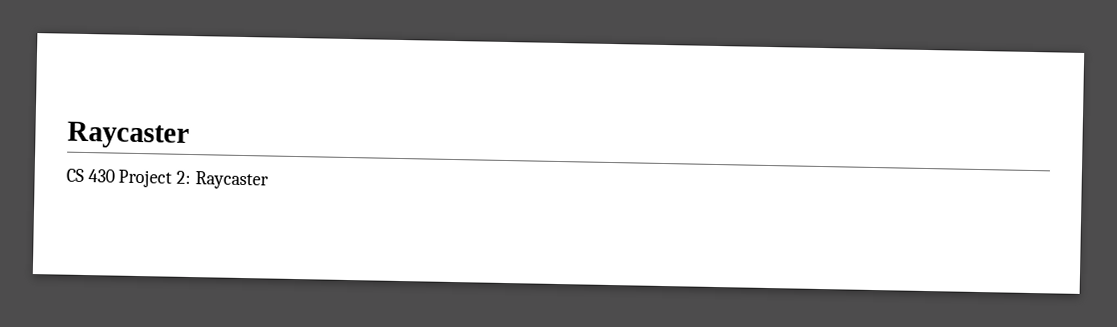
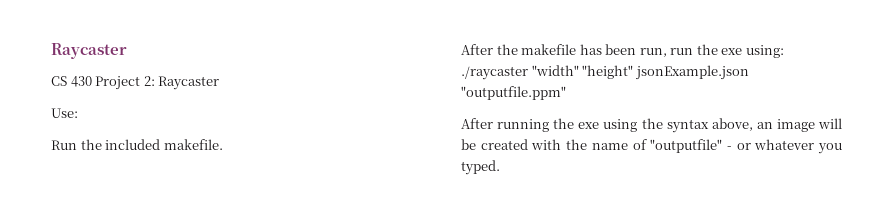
+ Use:
+ Run the included makefile.
+ After the makefile has been run, run the exe using: ./raycaster "width" "height" jsonExample.json "outputfile.ppm"
+ After running the exe using the syntax above, an image will be created with the name of "outputfile" - or whatever you typed.

